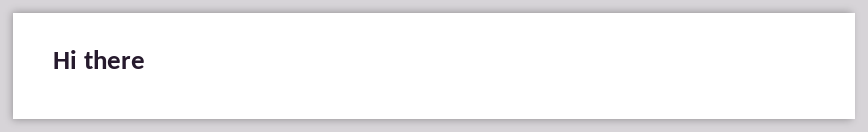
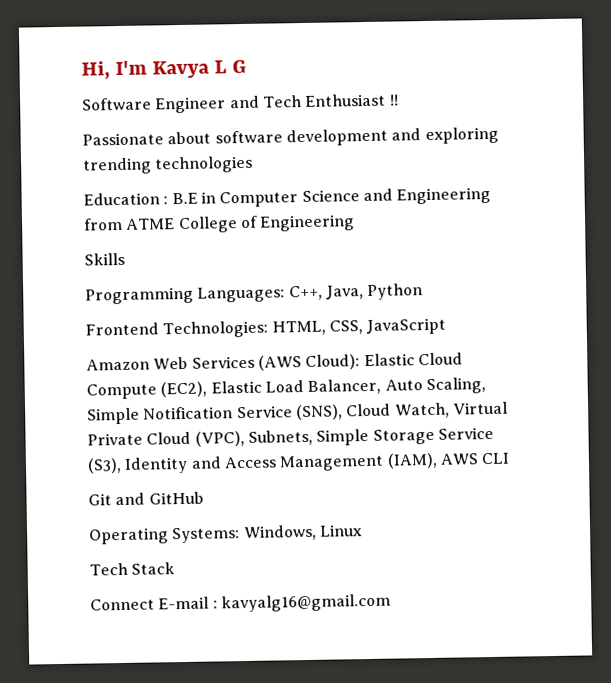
- Hi there
+ Hi, I'm Kavya L G
+ Software Engineer and Tech Enthusiast !!
+ Passionate about software development and exploring trending technologies
+ Education : B.E in Computer Science and Engineering from ATME College of Engineering
+ Skills
+ Programming Languages: C++, Java, Python
+ Frontend Technologies: HTML, CSS, JavaScript
+ Amazon Web Services (AWS Cloud): Elastic Cloud Compute (EC2), Elastic Load Balancer, Auto Scaling, Simple Notification Service (SNS), Cloud Watch, Virtual Private Cloud (VPC), Subnets, Simple Storage Service (S3), Identity and Access Management (IAM), AWS CLI
+ Git and GitHub
+ Operating Systems: Windows, Linux
+ Tech Stack
+ Connect E-mail : kavyalg16@gmail.com

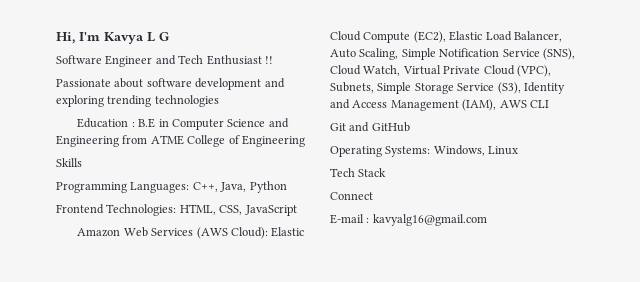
- Connect E-mail : kavyalg16@gmail.com
+ Connect
+ E-mail : kavyalg16@gmail.com

